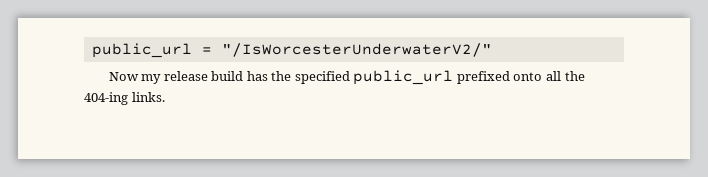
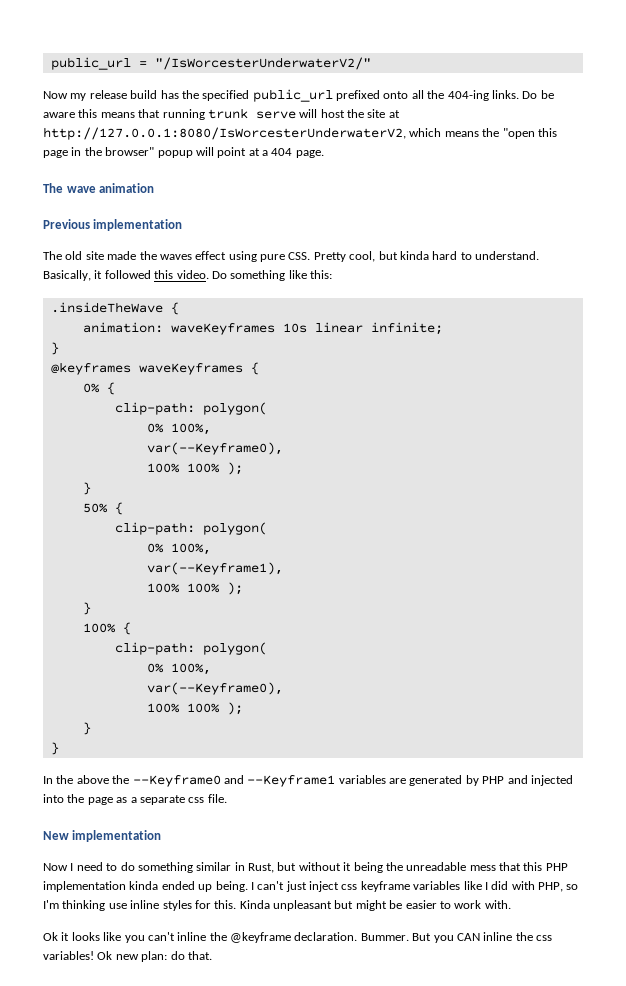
+ Do be aware this means that running trunk serve will host the site at http://127.0.0.1:8080/IsWorcesterUnderwaterV2, which means the "open this page in the browser" popup will point at a 404 page.
+ The wave animation
+ Previous implementation
+ The old site made the waves effect using pure CSS. Pretty cool, but kinda hard to understand. Basically, it followed this video. Do something like this:
+ .insideTheWave {
+ animation: waveKeyframes 10s linear infinite;
+ }
+ @keyframes waveKeyframes {
+ 0% {
+ clip-path: polygon(
+ 0% 100%,
+ var(--Keyframe0),
+ 100% 100% );
+ }
+ 50% {
+ clip-path: polygon(
+ 0% 100%,
+ var(--Keyframe1),
+ 100% 100% );
+ }
+ 100% {
+ clip-path: polygon(
+ 0% 100%,
+ var(--Keyframe0),
+ 100% 100% );
+ }
+ }
+ In the above the --Keyframe0 and --Keyframe1 variables are generated by PHP and injected into the page as a separate css file.
+ New implementation
+ Now I need to do something similar in Rust, but without it being the unreadable mess that this PHP implementation kinda ended up being. I can't just inject css keyframe variables like I did with PHP, so I'm thinking use inline styles for this. Kinda unpleasant but might be easier to work with.
+ Ok it looks like you can't inline the @keyframe declaration. Bummer. But you CAN inline the css variables! Ok new plan: do that.

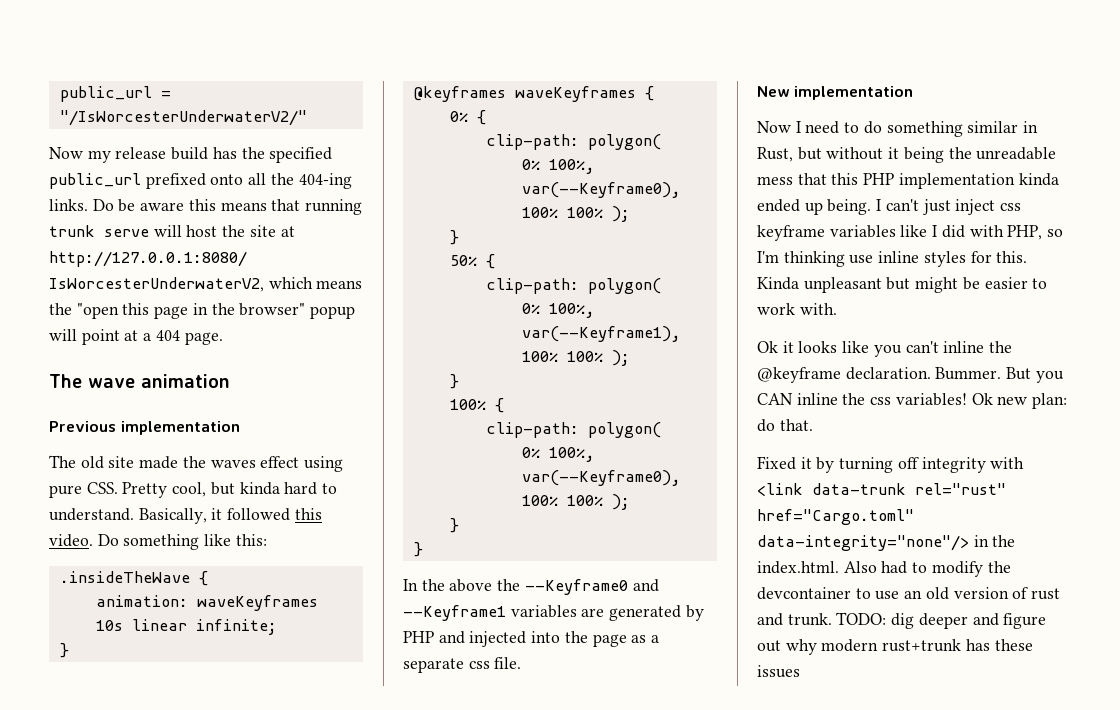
+ Fixed it by turning off integrity with <link data-trunk rel="rust" href="Cargo.toml" data-integrity="none"/> in the index.html. Also had to modify the devcontainer to use an old version of rust and trunk. TODO: dig deeper and figure out why modern rust+trunk has these issues

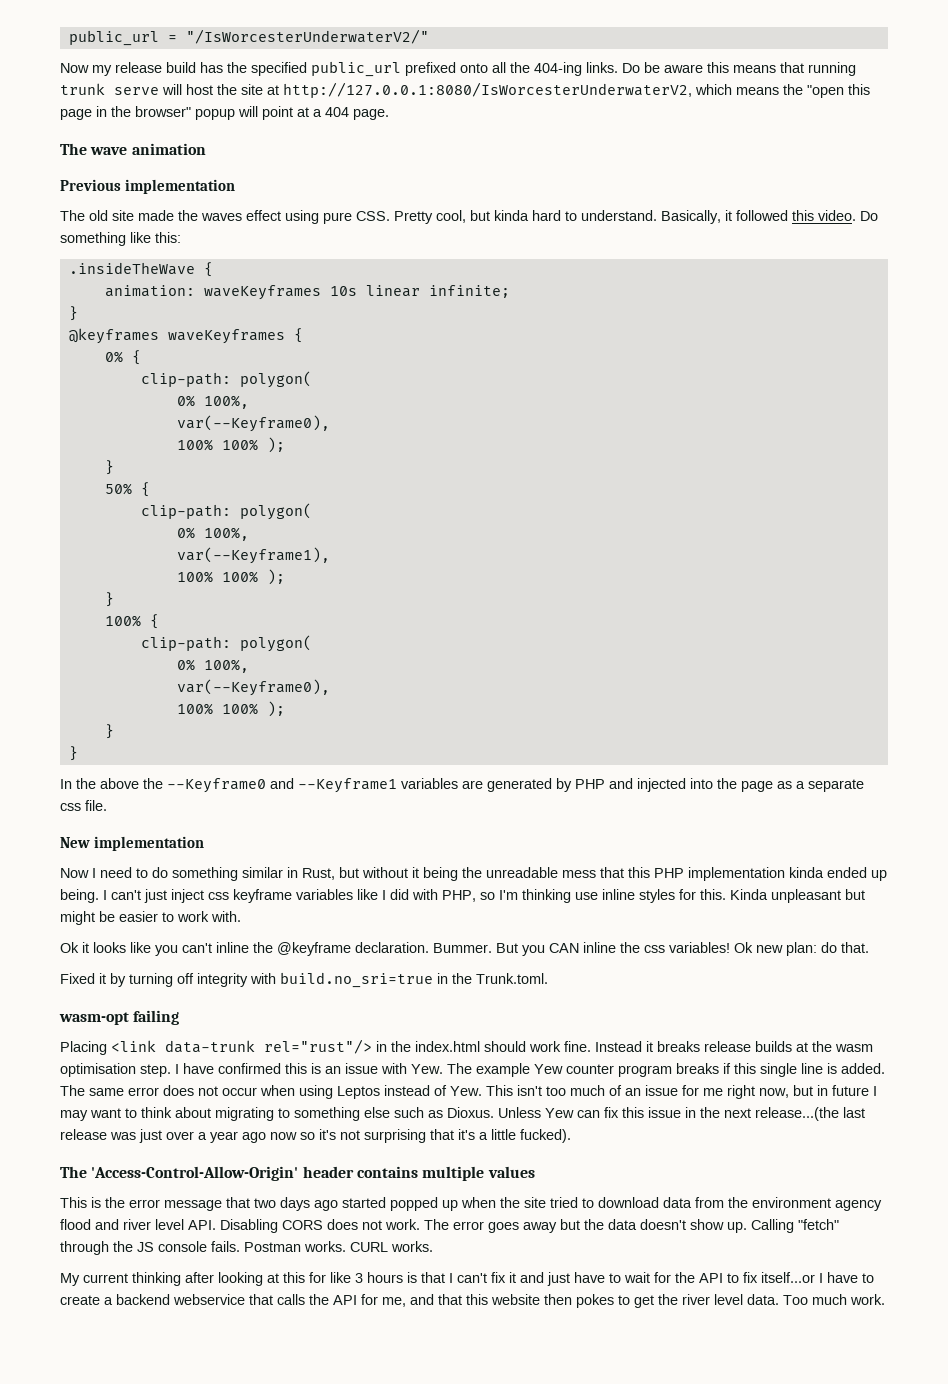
- Fixed it by turning off integrity with <link data-trunk rel="rust" href="Cargo.toml" data-integrity="none"/> in the index.html. Also had to modify the devcontainer to use an old version of rust and trunk. TODO: dig deeper and figure out why modern rust+trunk has these issues
+ Fixed it by turning off integrity with build.no_sri=true in the Trunk.toml.
+ wasm-opt failing
+ Placing <link data-trunk rel="rust"/> in the index.html should work fine. Instead it breaks release builds at the wasm optimisation step. I have confirmed this is an issue with Yew. The example Yew counter program breaks if this single line is added. The same error does not occur when using Leptos instead of Yew. This isn't too much of an issue for me right now, but in future I may want to think about migrating to something else such as Dioxus. Unless Yew can fix this issue in the next release...(the last release was just over a year ago now so it's not surprising that it's a little fucked).
+ The 'Access-Control-Allow-Origin' header contains multiple values
+ This is the error message that two days ago started popped up when the site tried to download data from the environment agency flood and river level API. Disabling CORS does not work. The error goes away but the data doesn't show up. Calling "fetch" through the JS console fails. Postman works. CURL works.
+ My current thinking after looking at this for like 3 hours is that I can't fix it and just have to wait for the API to fix itself...or I have to create a backend webservice that calls the API for me, and that this website then pokes to get the river level data. Too much work.

